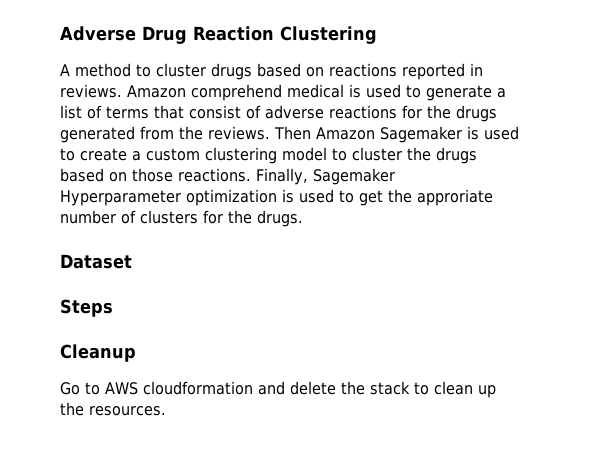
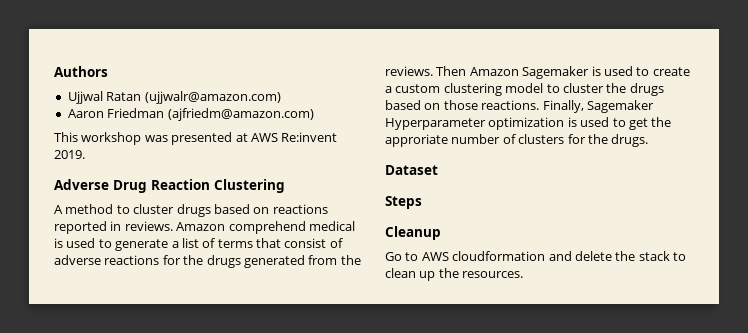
+ Authors
+ Ujjwal Ratan (ujjwalr@amazon.com)
+ Aaron Friedman (ajfriedm@amazon.com)
+ This workshop was presented at AWS Re:invent 2019.

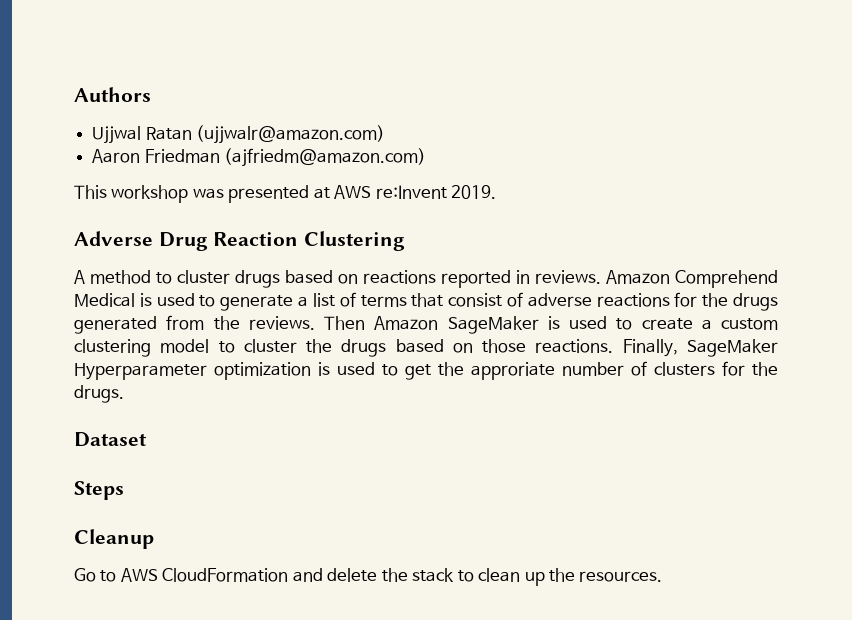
- This workshop was presented at AWS Re:invent 2019.
+ This workshop was presented at AWS re:Invent 2019.
- Amazon comprehend medical is used to generate a list of terms that consist of adverse reactions for the drugs generated from the reviews.
+ Amazon Comprehend Medical is used to generate a list of terms that consist of adverse reactions for the drugs generated from the reviews.
- Then Amazon Sagemaker is used to create a custom clustering model to cluster the drugs based on those reactions.
+ Then Amazon SageMaker is used to create a custom clustering model to cluster the drugs based on those reactions.
- Finally, Sagemaker Hyperparameter optimization is used to get the approriate number of clusters for the drugs.
+ Finally, SageMaker Hyperparameter optimization is used to get the approriate number of clusters for the drugs.
- Go to AWS cloudformation and delete the stack to clean up the resources.
+ Go to AWS CloudFormation and delete the stack to clean up the resources.

